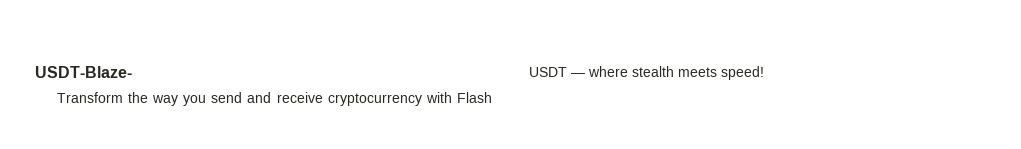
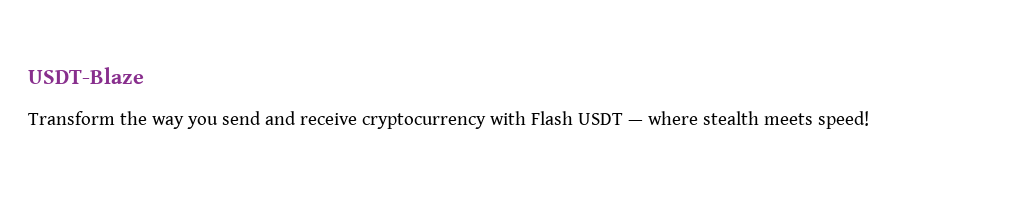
- USDT-Blaze-
+ USDT-Blaze

